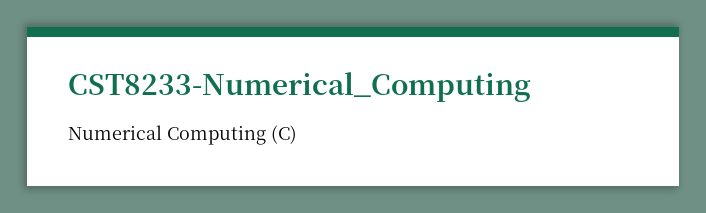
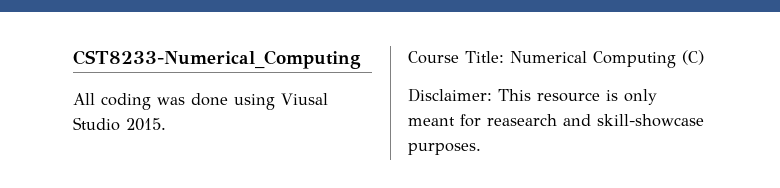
- Numerical Computing (C)
+ All coding was done using Viusal Studio 2015.
+ Course Title: Numerical Computing (C)
+ Disclaimer: This resource is only meant for reasearch and skill-showcase purposes.

